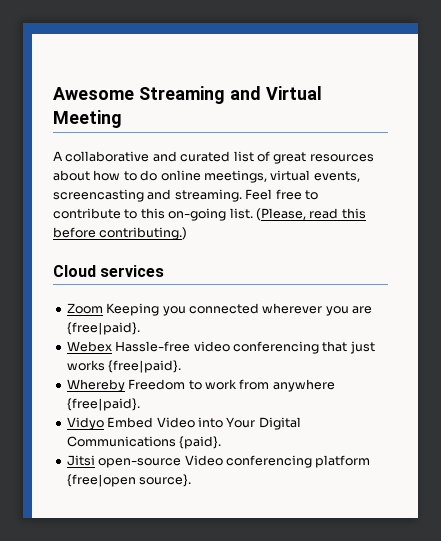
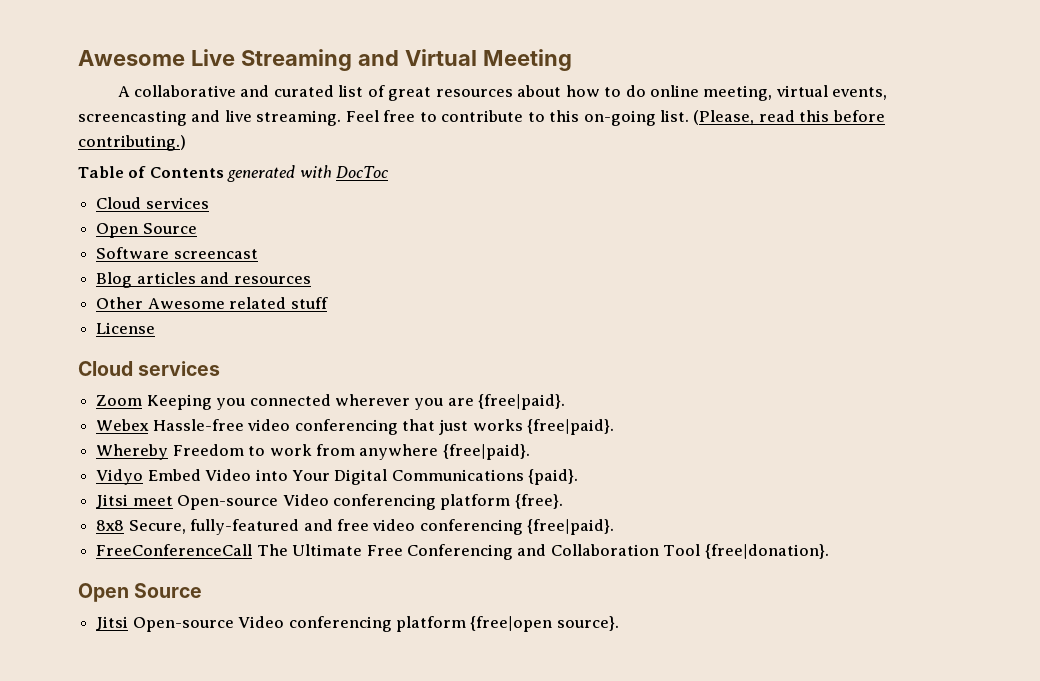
- Awesome Streaming and Virtual Meeting
+ Awesome Live Streaming and Virtual Meeting
- A collaborative and curated list of great resources about how to do online meetings, virtual events, screencasting and streaming.
+ A collaborative and curated list of great resources about how to do online meeting, virtual events, screencasting and live streaming.
+ Table of Contents generated with DocToc
+ Cloud services
+ Open Source
+ Software screencast
+ Blog articles and resources
+ Other Awesome related stuff
+ License
- Jitsi open-source Video conferencing platform {free|open source}.
+ Jitsi meet Open-source Video conferencing platform {free}.
+ 8x8 Secure, fully-featured and free video conferencing {free|paid}.
+ FreeConferenceCall The Ultimate Free Conferencing and Collaboration Tool {free|donation}.
+ Open Source
+ Jitsi Open-source Video conferencing platform {free|open source}.

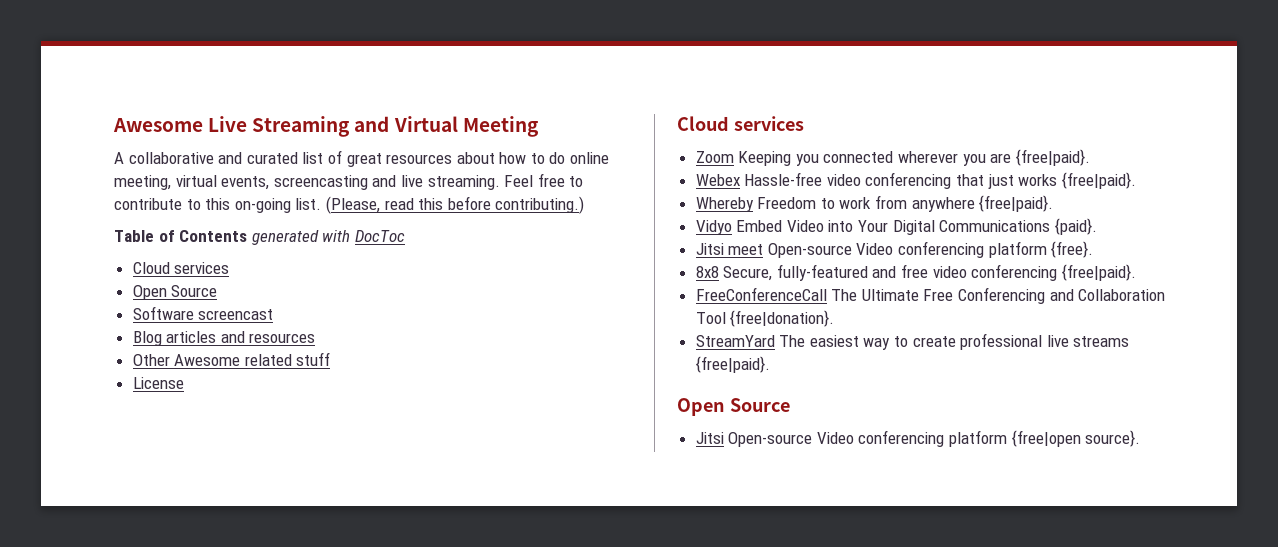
+ StreamYard The easiest way to create professional live streams {free|paid}.

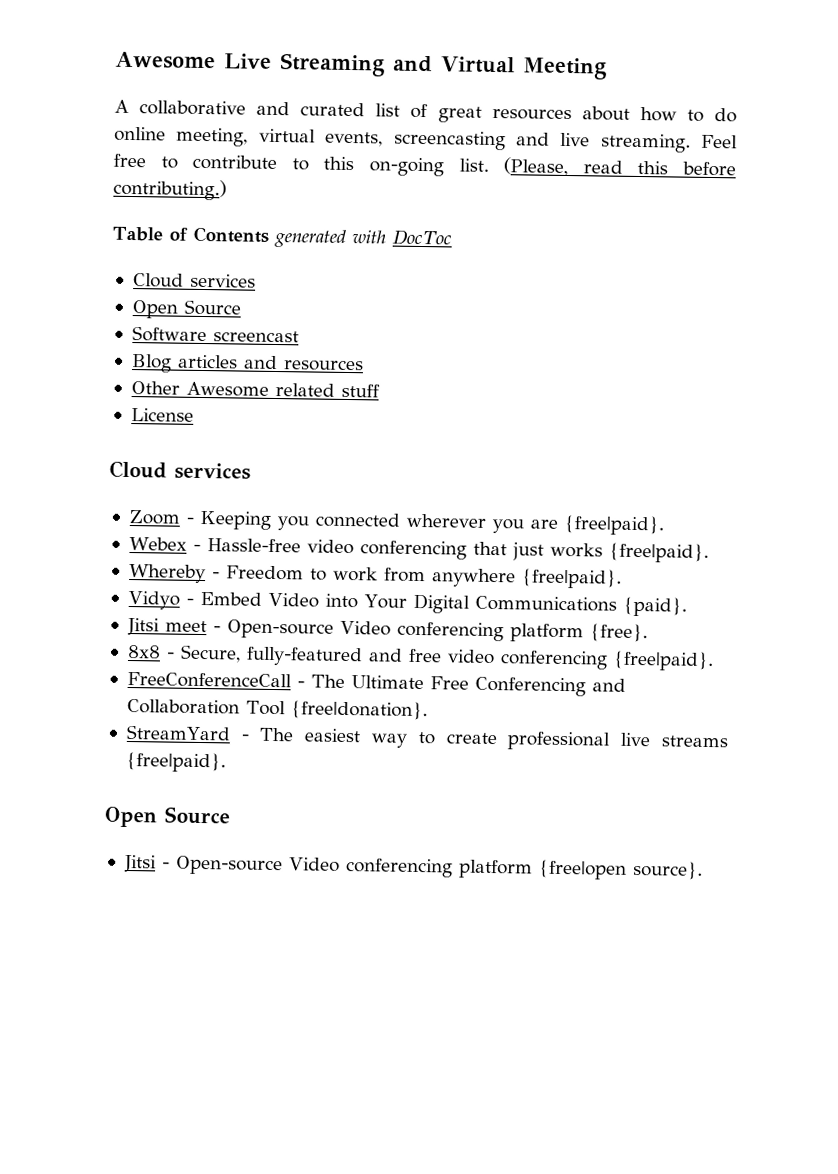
- Zoom Keeping you connected wherever you are {free|paid}.
+ Zoom - Keeping you connected wherever you are {free|paid}.
- Webex Hassle-free video conferencing that just works {free|paid}.
+ Webex - Hassle-free video conferencing that just works {free|paid}.
- Whereby Freedom to work from anywhere {free|paid}.
+ Whereby - Freedom to work from anywhere {free|paid}.
- Vidyo Embed Video into Your Digital Communications {paid}.
+ Vidyo - Embed Video into Your Digital Communications {paid}.
- Jitsi meet Open-source Video conferencing platform {free}.
+ Jitsi meet - Open-source Video conferencing platform {free}.
- 8x8 Secure, fully-featured and free video conferencing {free|paid}.
+ 8x8 - Secure, fully-featured and free video conferencing {free|paid}.
- FreeConferenceCall The Ultimate Free Conferencing and Collaboration Tool {free|donation}.
+ FreeConferenceCall - The Ultimate Free Conferencing and Collaboration Tool {free|donation}.
- StreamYard The easiest way to create professional live streams {free|paid}.
+ StreamYard - The easiest way to create professional live streams {free|paid}.
- Jitsi Open-source Video conferencing platform {free|open source}.
+ Jitsi - Open-source Video conferencing platform {free|open source}.

